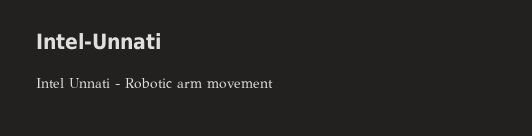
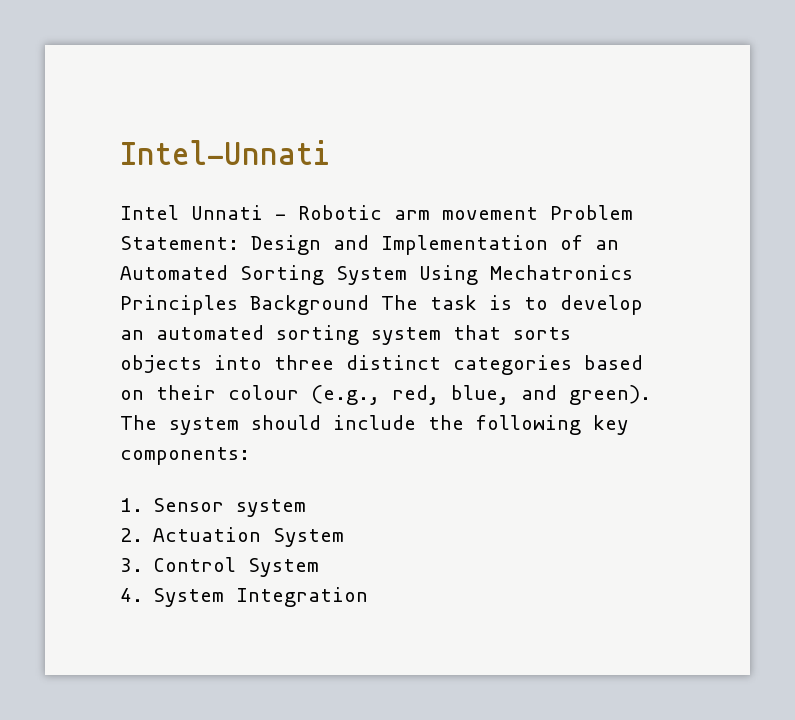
- Intel Unnati - Robotic arm movement
+ Intel Unnati - Robotic arm movement Problem Statement: Design and Implementation of an Automated Sorting System Using Mechatronics Principles Background The task is to develop an automated sorting system that sorts objects into three distinct categories based on their colour (e.g., red, blue, and green). The system should include the following key components:
+ 1. Sensor system
+ 2. Actuation System
+ 3. Control System
+ 4. System Integration

